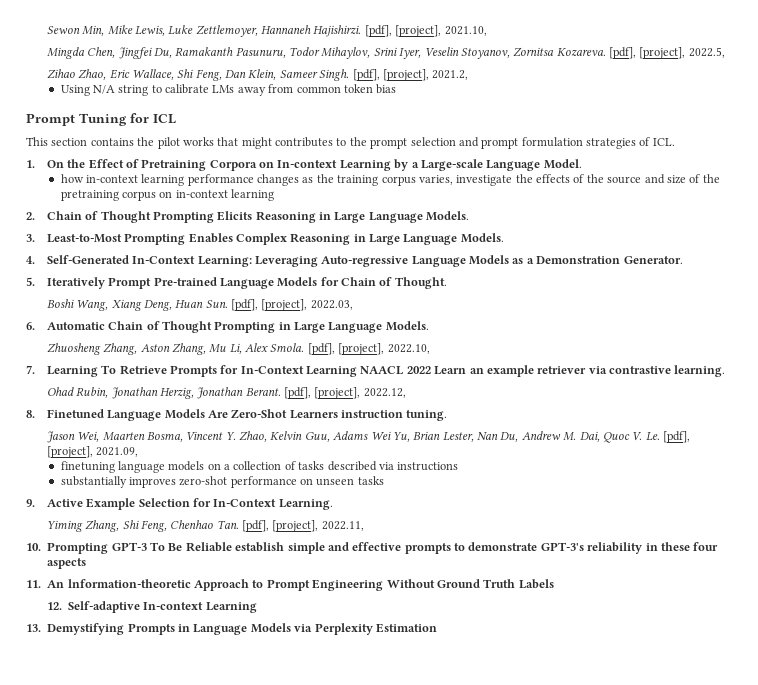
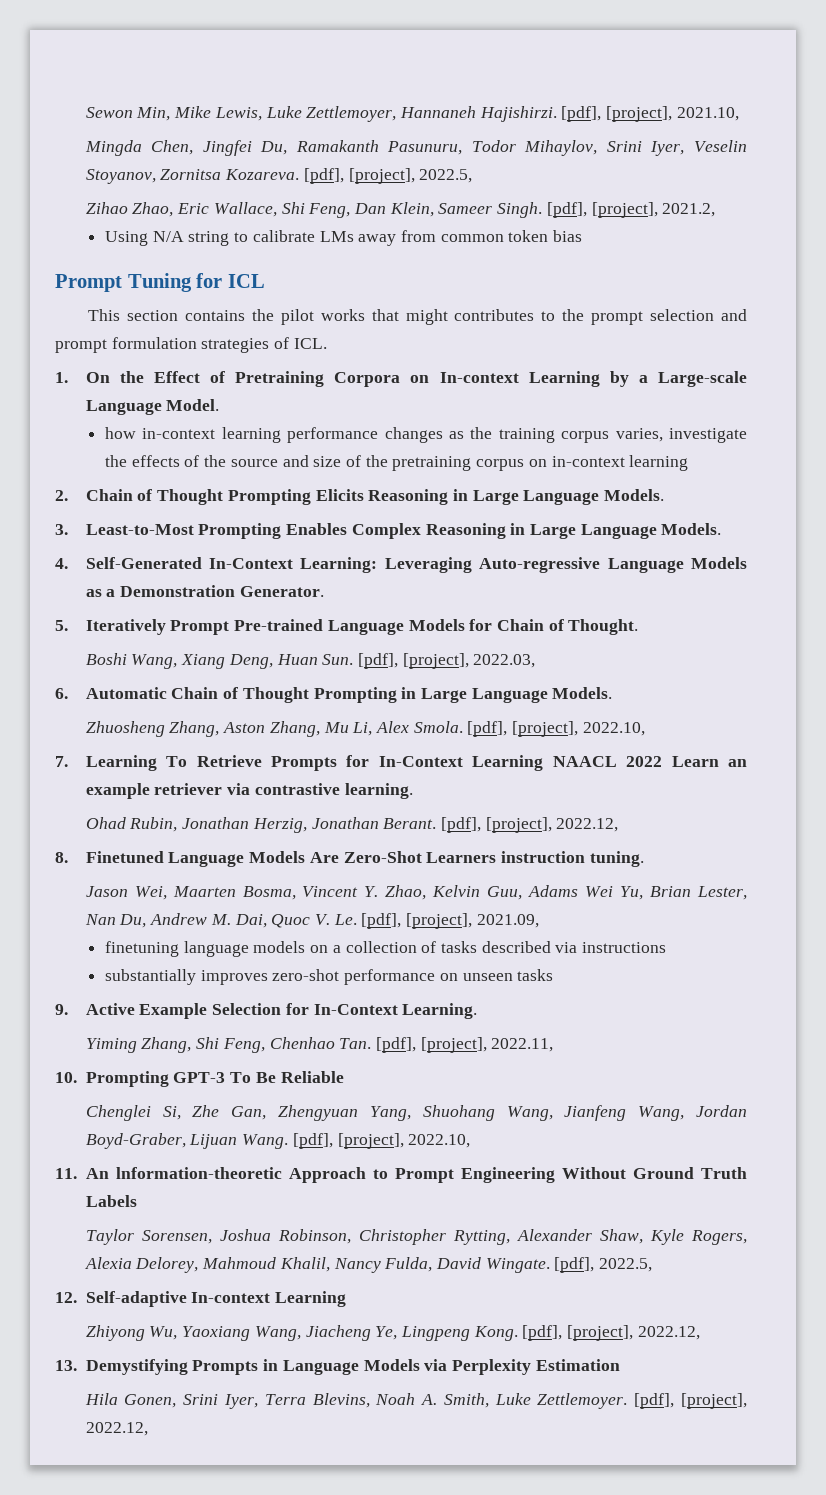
- 10. Prompting GPT-3 To Be Reliable establish simple and effective prompts to demonstrate GPT-3's reliability in these four aspects
+ 10. Prompting GPT-3 To Be Reliable
+ Chenglei Si, Zhe Gan, Zhengyuan Yang, Shuohang Wang, Jianfeng Wang, Jordan Boyd-Graber, Lijuan Wang. [pdf], [project], 2022.10,
+ Taylor Sorensen, Joshua Robinson, Christopher Rytting, Alexander Shaw, Kyle Rogers, Alexia Delorey, Mahmoud Khalil, Nancy Fulda, David Wingate. [pdf], 2022.5,
  12. Self-adaptive In-context Learning
+ Zhiyong Wu, Yaoxiang Wang, Jiacheng Ye, Lingpeng Kong. [pdf], [project], 2022.12,
+ Hila Gonen, Srini Iyer, Terra Blevins, Noah A. Smith, Luke Zettlemoyer. [pdf], [project], 2022.12,

